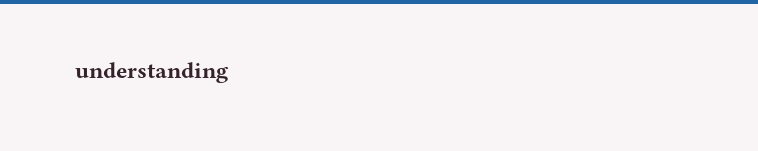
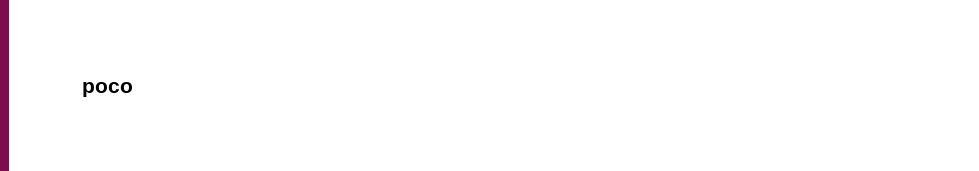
- understanding
+ poco

